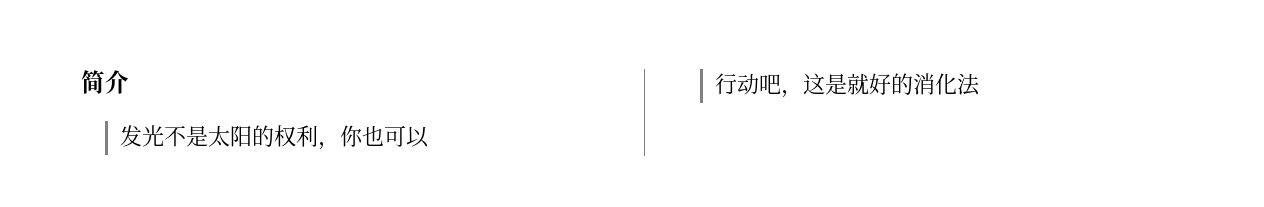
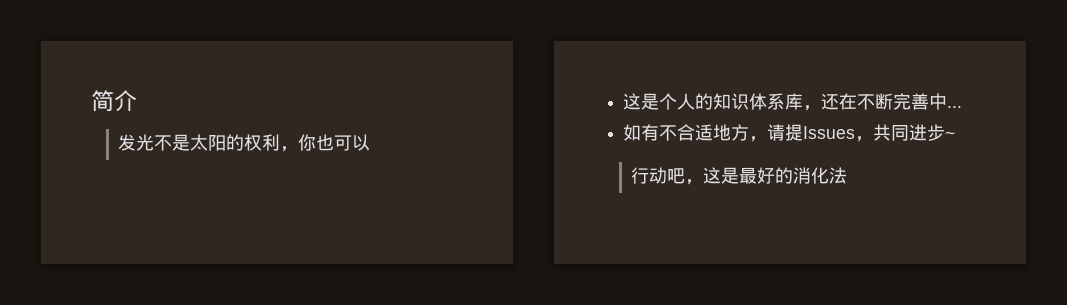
+ 这是个人的知识体系库，还在不断完善中...
+ 如有不合适地方，请提Issues，共同进步~
- 行动吧，这是就好的消化法
+ 行动吧，这是最好的消化法

